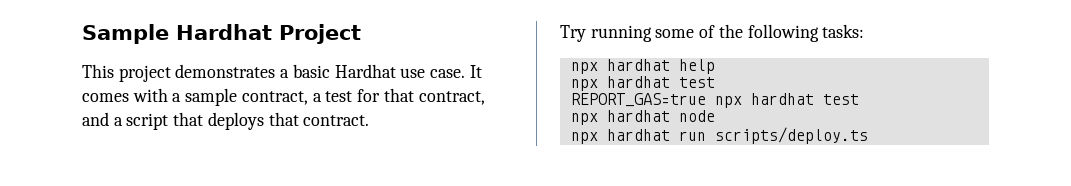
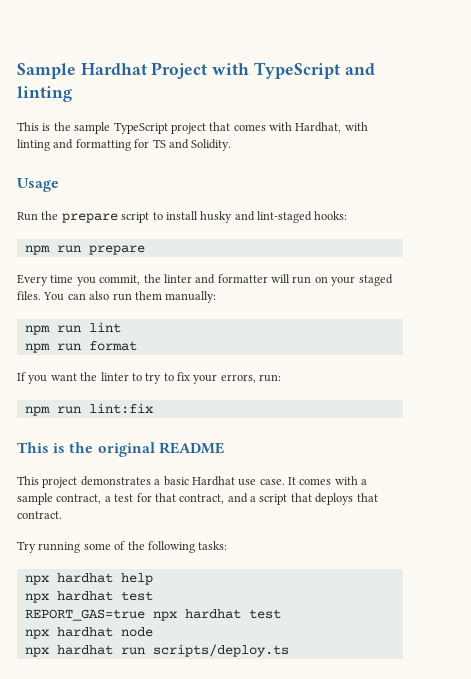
- Sample Hardhat Project
+ Sample Hardhat Project with TypeScript and linting
+ This is the sample TypeScript project that comes with Hardhat, with linting and formatting for TS and Solidity.
+ Usage
+ Run the prepare script to install husky and lint-staged hooks:
+ npm run prepare
+ Every time you commit, the linter and formatter will run on your staged files. You can also run them manually:
+ npm run lint
+ npm run format
+ If you want the linter to try to fix your errors, run:
+ npm run lint:fix
+ This is the original README

